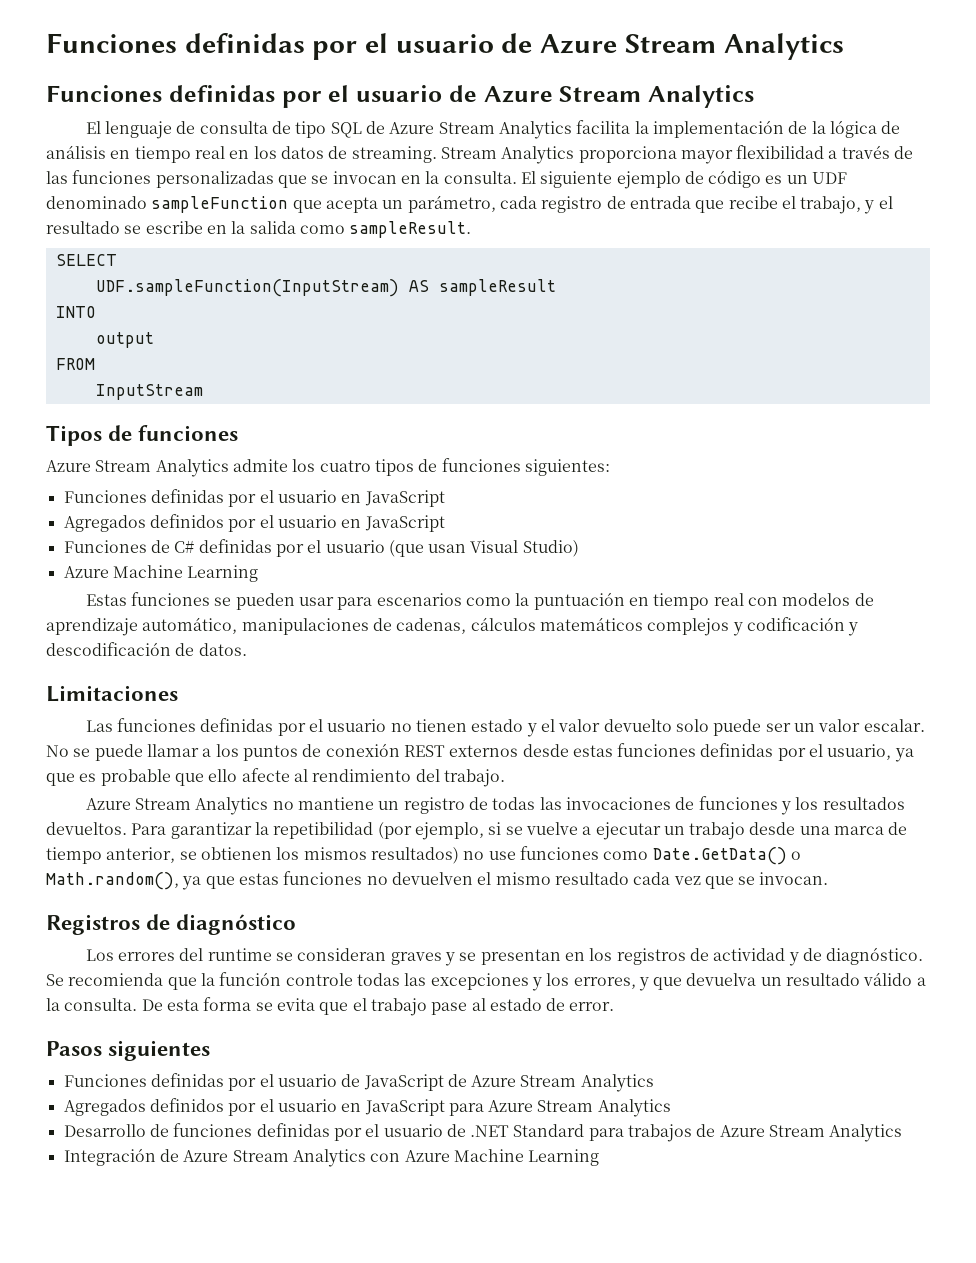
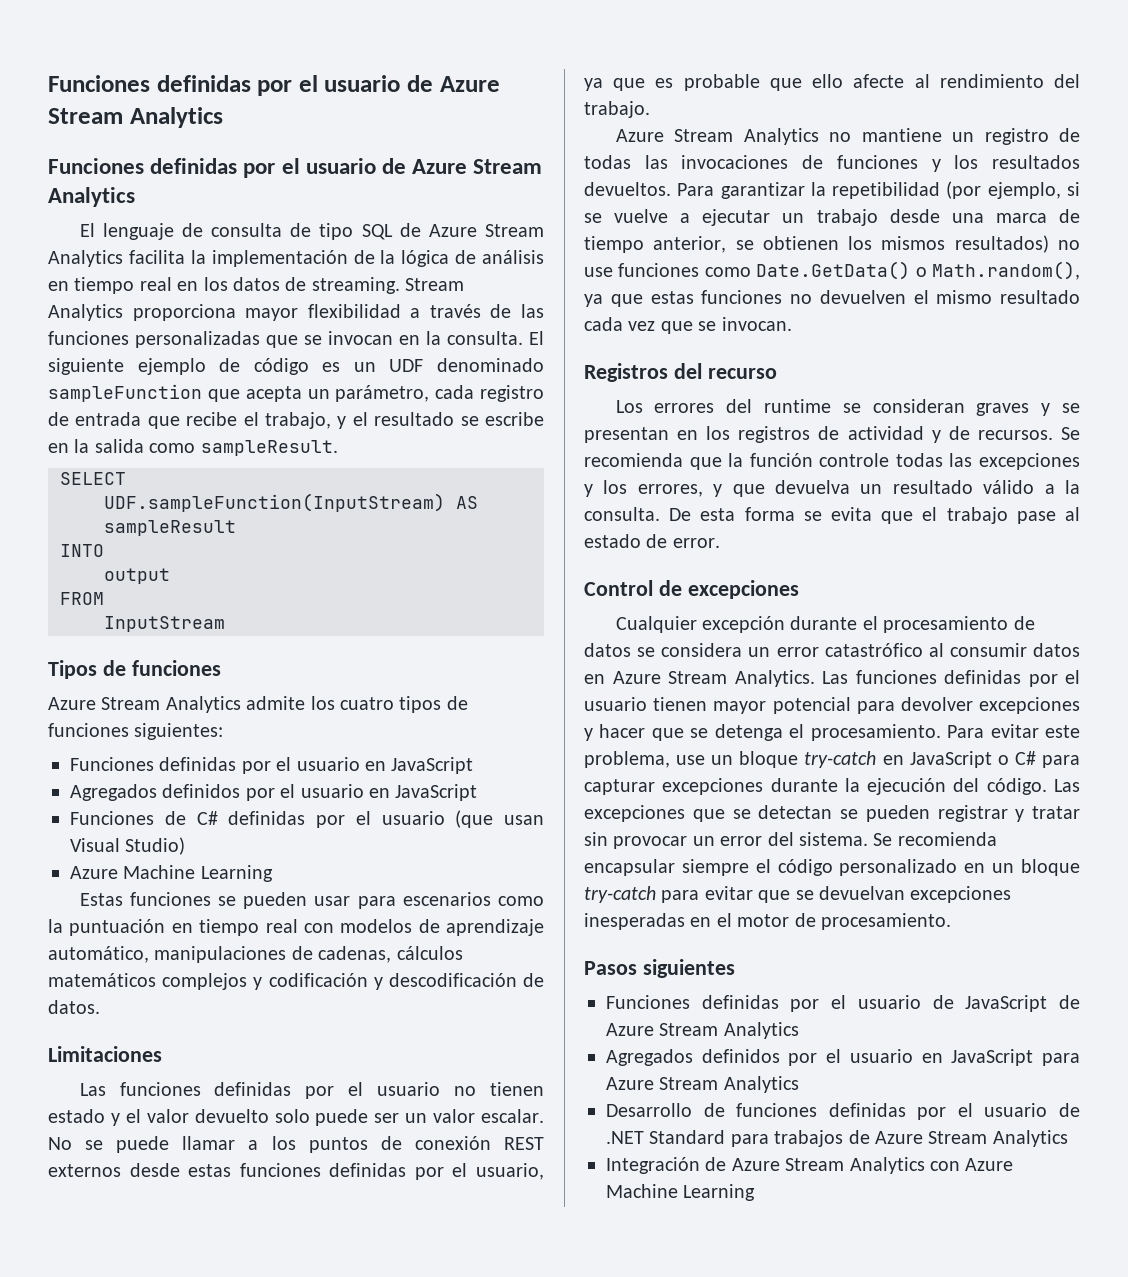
- Registros de diagnóstico
+ Registros del recurso
- Los errores del runtime se consideran graves y se presentan en los registros de actividad y de diagnóstico.
+ Los errores del runtime se consideran graves y se presentan en los registros de actividad y de recursos.
+ Control de excepciones
+ Cualquier excepción durante el procesamiento de datos se considera un error catastrófico al consumir datos en Azure Stream Analytics. Las funciones definidas por el usuario tienen mayor potencial para devolver excepciones y hacer que se detenga el procesamiento. Para evitar este problema, use un bloque try-catch en JavaScript o C# para capturar excepciones durante la ejecución del código. Las excepciones que se detectan se pueden registrar y tratar sin provocar un error del sistema. Se recomienda encapsular siempre el código personalizado en un bloque try-catch para evitar que se devuelvan excepciones inesperadas en el motor de procesamiento.

